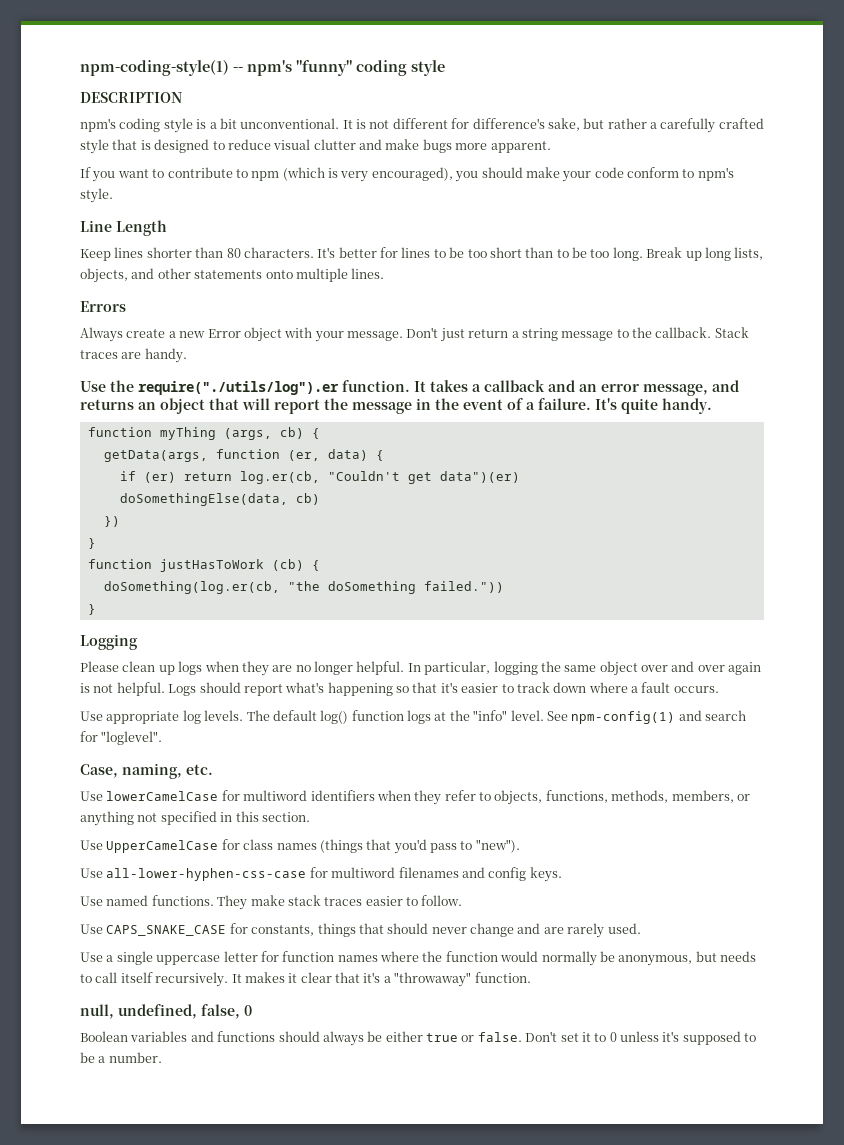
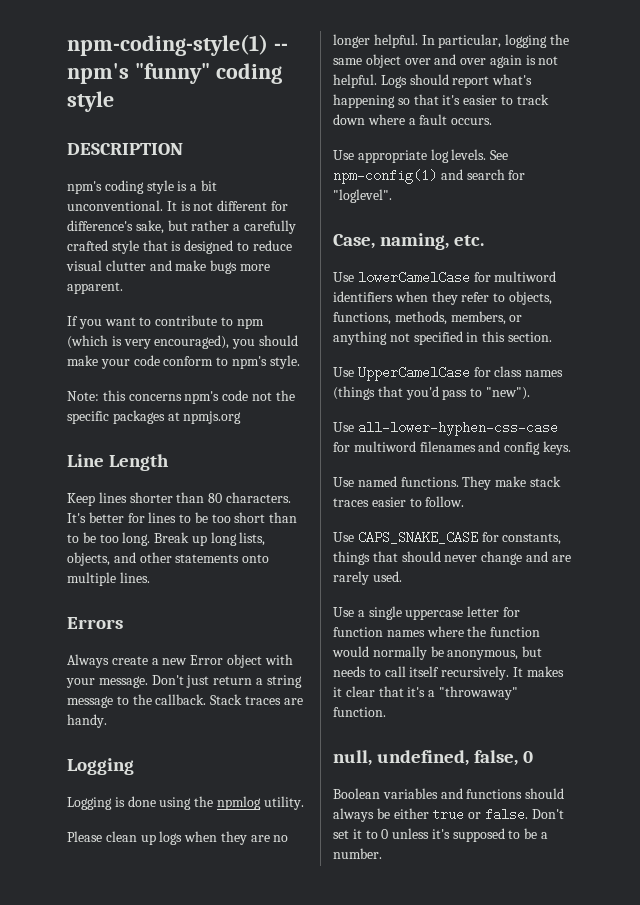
+ Note: this concerns npm's code not the specific packages at npmjs.org
  Stack traces are handy.
- Use the require("./utils/log").er function. It takes a callback and an error message, and returns an object that will report the message in the event of a failure. It's quite handy.
- function myThing (args, cb) {
- getData(args, function (er, data) {
- if (er) return log.er(cb, "Couldn't get data")(er)
- doSomethingElse(data, cb)
- })
- }
- function justHasToWork (cb) {
- doSomething(log.er(cb, "the doSomething failed."))
- }
  Logging
+ Logging is done using the npmlog utility.
- The default log() function logs at the "info" level.

